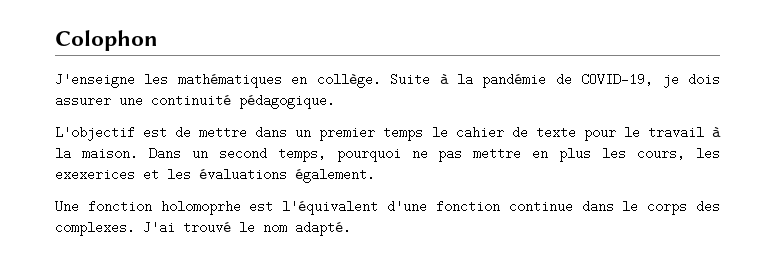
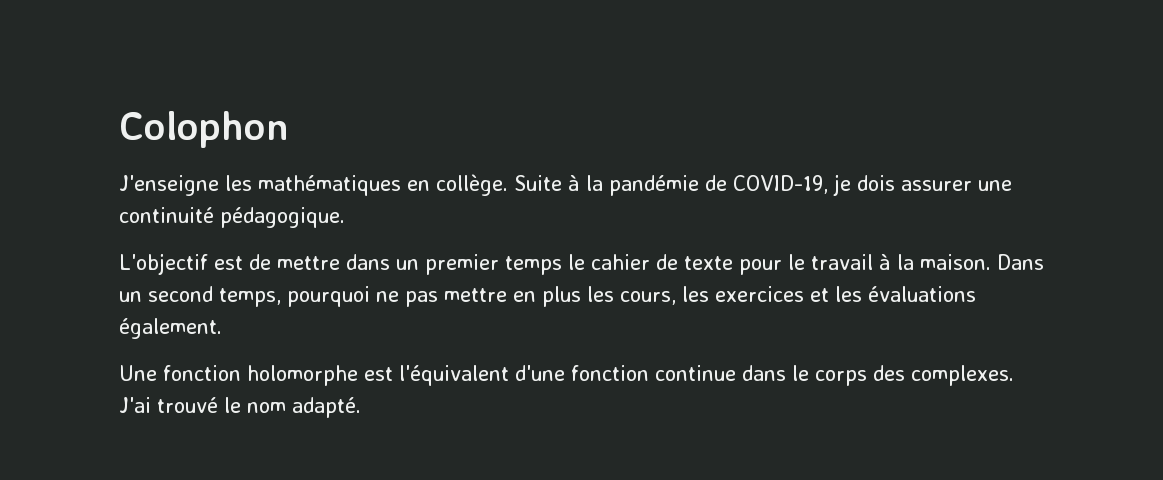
- Dans un second temps, pourquoi ne pas mettre en plus les cours, les exexerices et les évaluations également.
+ Dans un second temps, pourquoi ne pas mettre en plus les cours, les exercices et les évaluations également.
- Une fonction holomoprhe est l'équivalent d'une fonction continue dans le corps des complexes.
+ Une fonction holomorphe est l'équivalent d'une fonction continue dans le corps des complexes.

